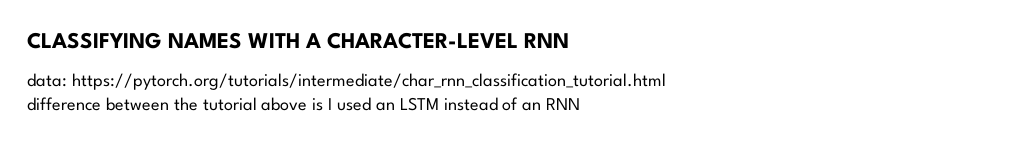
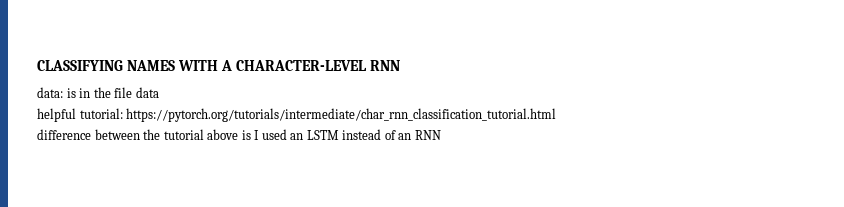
- data: https://pytorch.org/tutorials/intermediate/char_rnn_classification_tutorial.html
+ data: is in the file data
+ helpful tutorial: https://pytorch.org/tutorials/intermediate/char_rnn_classification_tutorial.html

